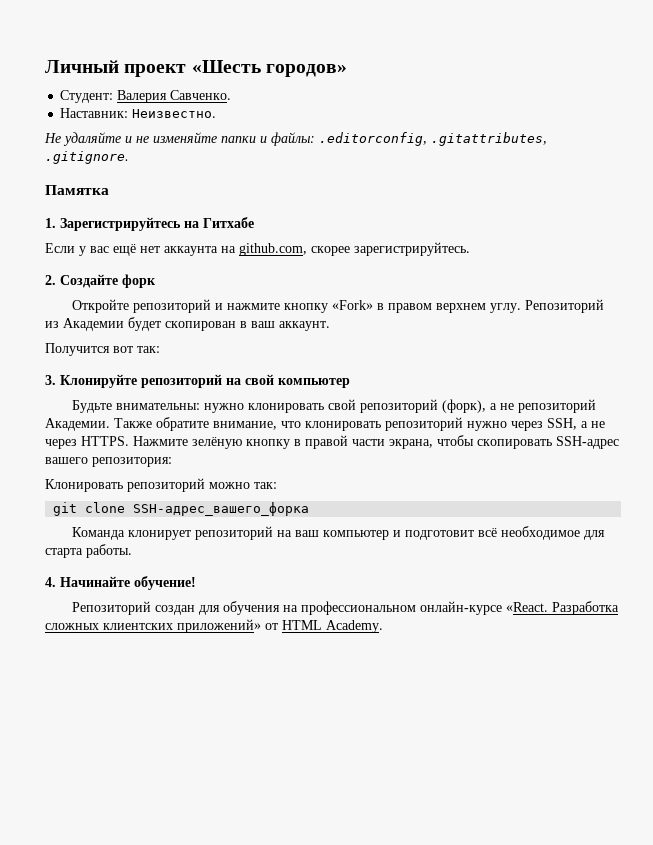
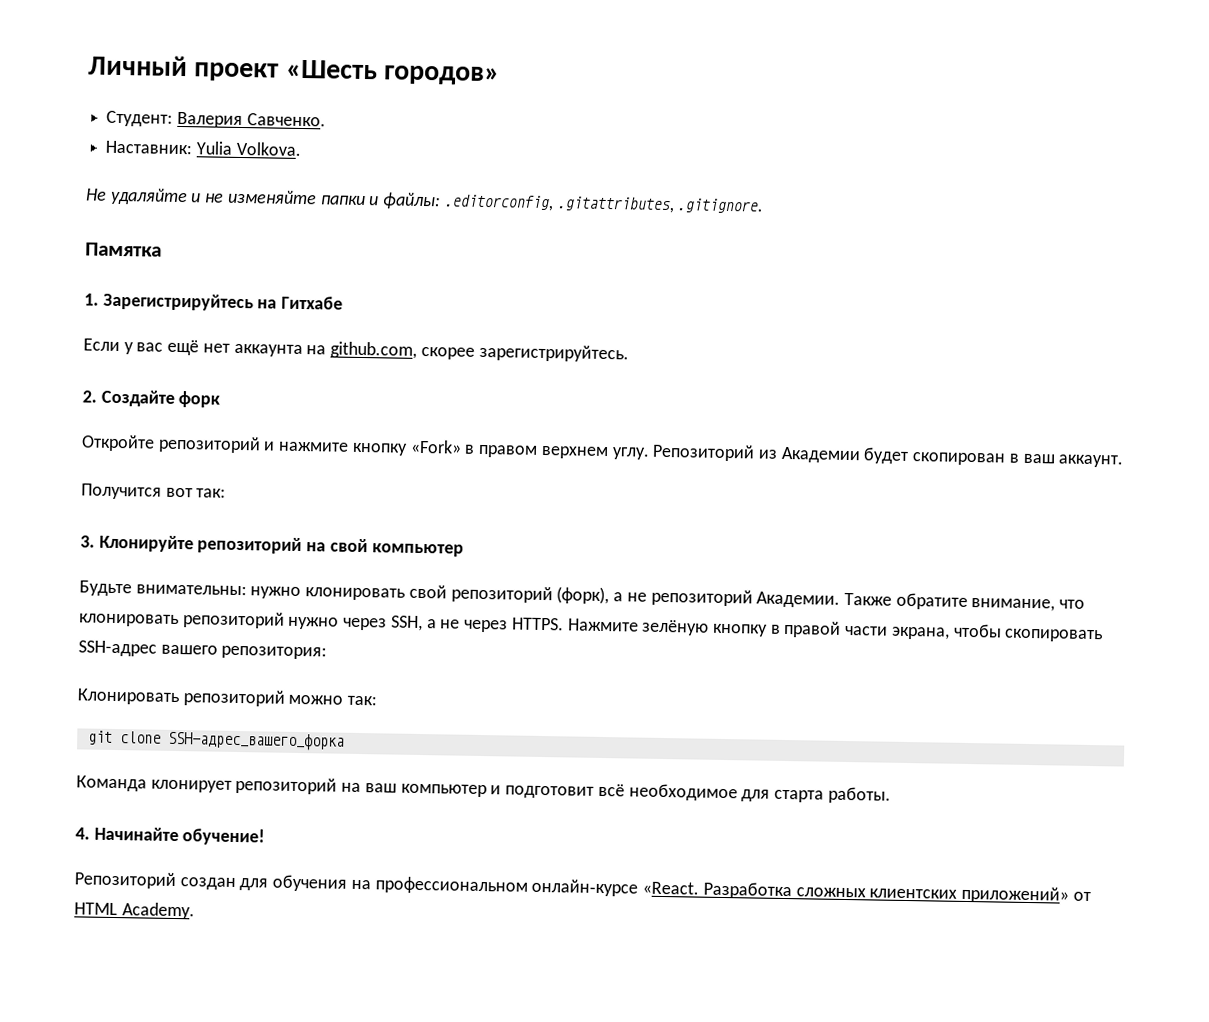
- Наставник: Неизвестно.
+ Наставник: Yulia Volkova.

